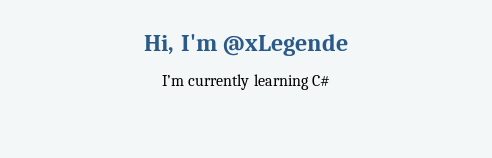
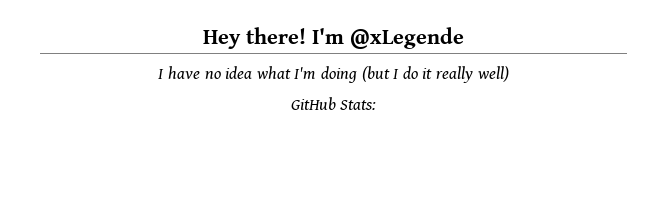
- Hi, I'm @xLegende
+ Hey there! I'm @xLegende
- I’m currently learning C#
+ I have no idea what I'm doing (but I do it really well)
+ GitHub Stats:

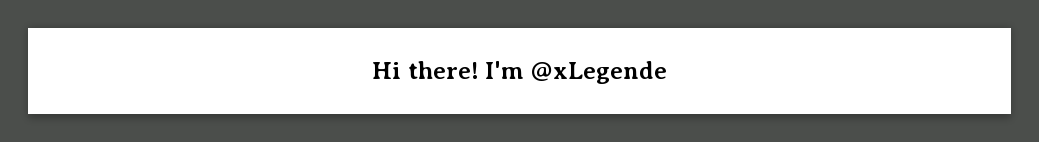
- Hey there!
+ Hi there!
- I have no idea what I'm doing (but I do it really well)
- GitHub Stats:

